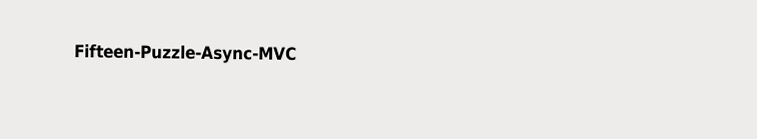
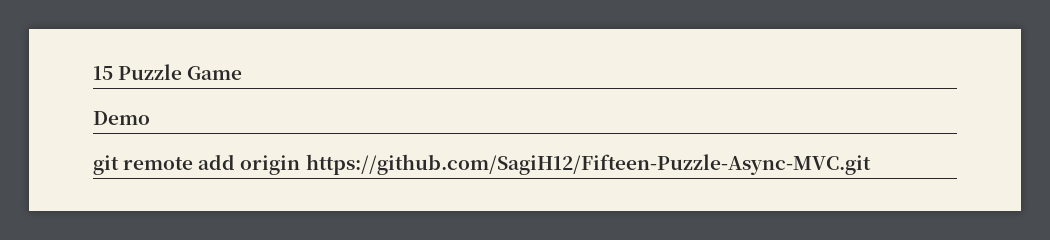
- Fifteen-Puzzle-Async-MVC
+ 15 Puzzle Game
+ Demo
+ git remote add origin https://github.com/SagiH12/Fifteen-Puzzle-Async-MVC.git

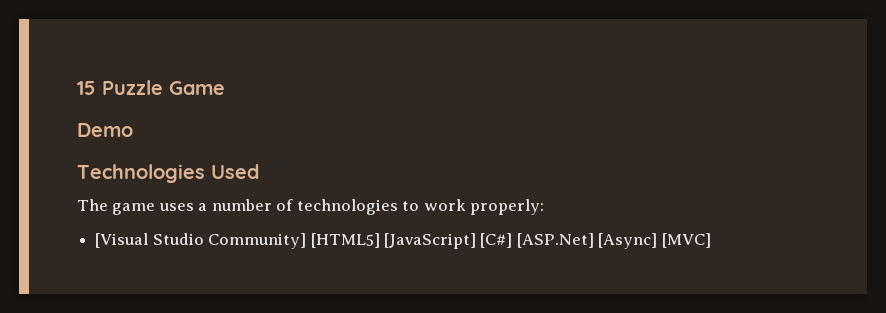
- git remote add origin https://github.com/SagiH12/Fifteen-Puzzle-Async-MVC.git
+ Technologies Used
+ The game uses a number of technologies to work properly:
+ [Visual Studio Community] [HTML5] [JavaScript] [C#] [ASP.Net] [Async] [MVC]

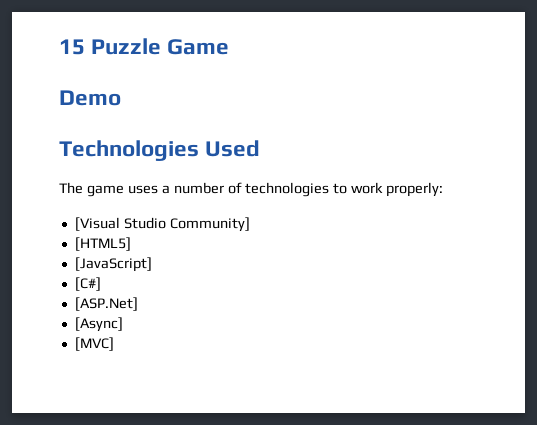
- [Visual Studio Community] [HTML5] [JavaScript] [C#] [ASP.Net] [Async] [MVC]
+ [Visual Studio Community]
+ [HTML5]
+ [JavaScript]
+ [C#]
+ [ASP.Net]
+ [Async]
+ [MVC]

